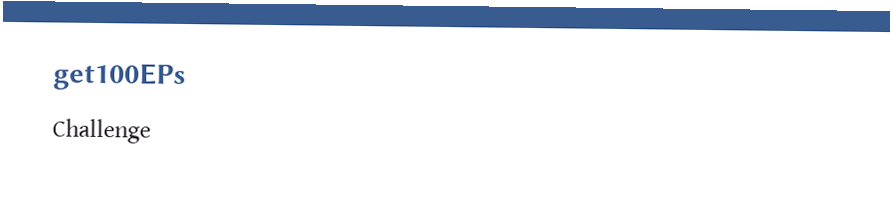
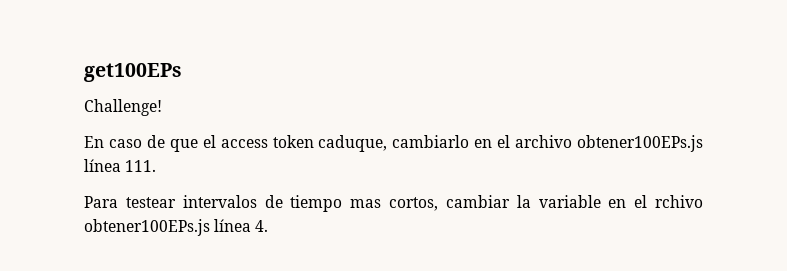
- Challenge
+ Challenge!
+ En caso de que el access token caduque, cambiarlo en el archivo obtener100EPs.js línea 111.
+ Para testear intervalos de tiempo mas cortos, cambiar la variable en el rchivo obtener100EPs.js línea 4.

